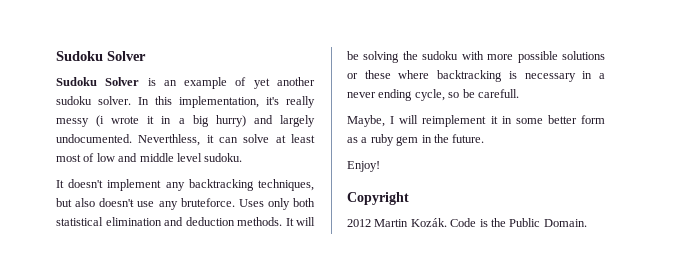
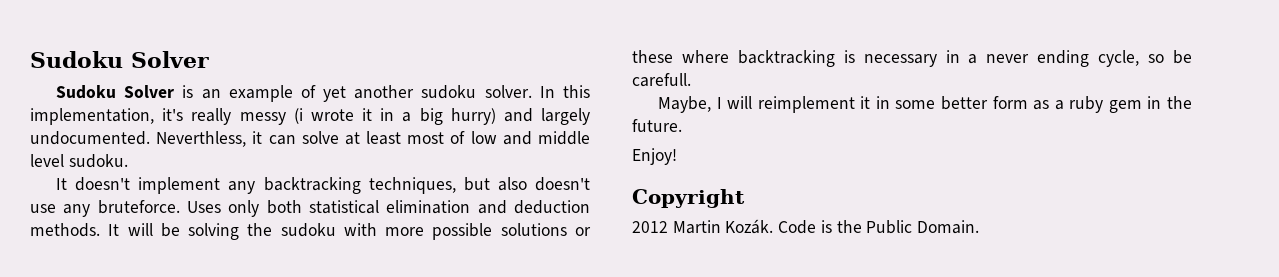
- It doesn't implement any backtracking techniques, but also doesn'ŧ use any bruteforce.
+ It doesn't implement any backtracking techniques, but also doesn't use any bruteforce.

